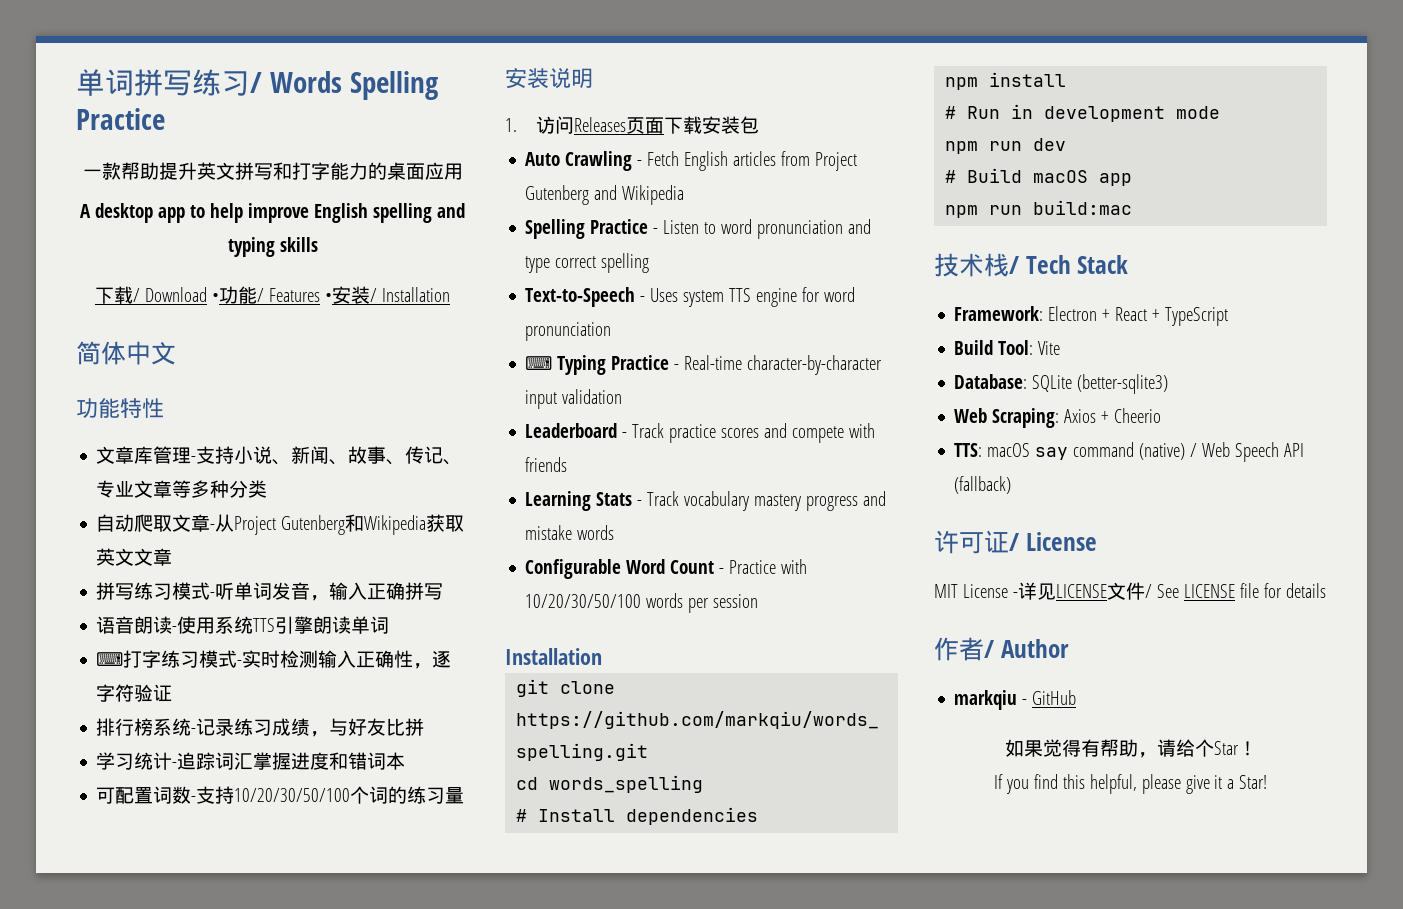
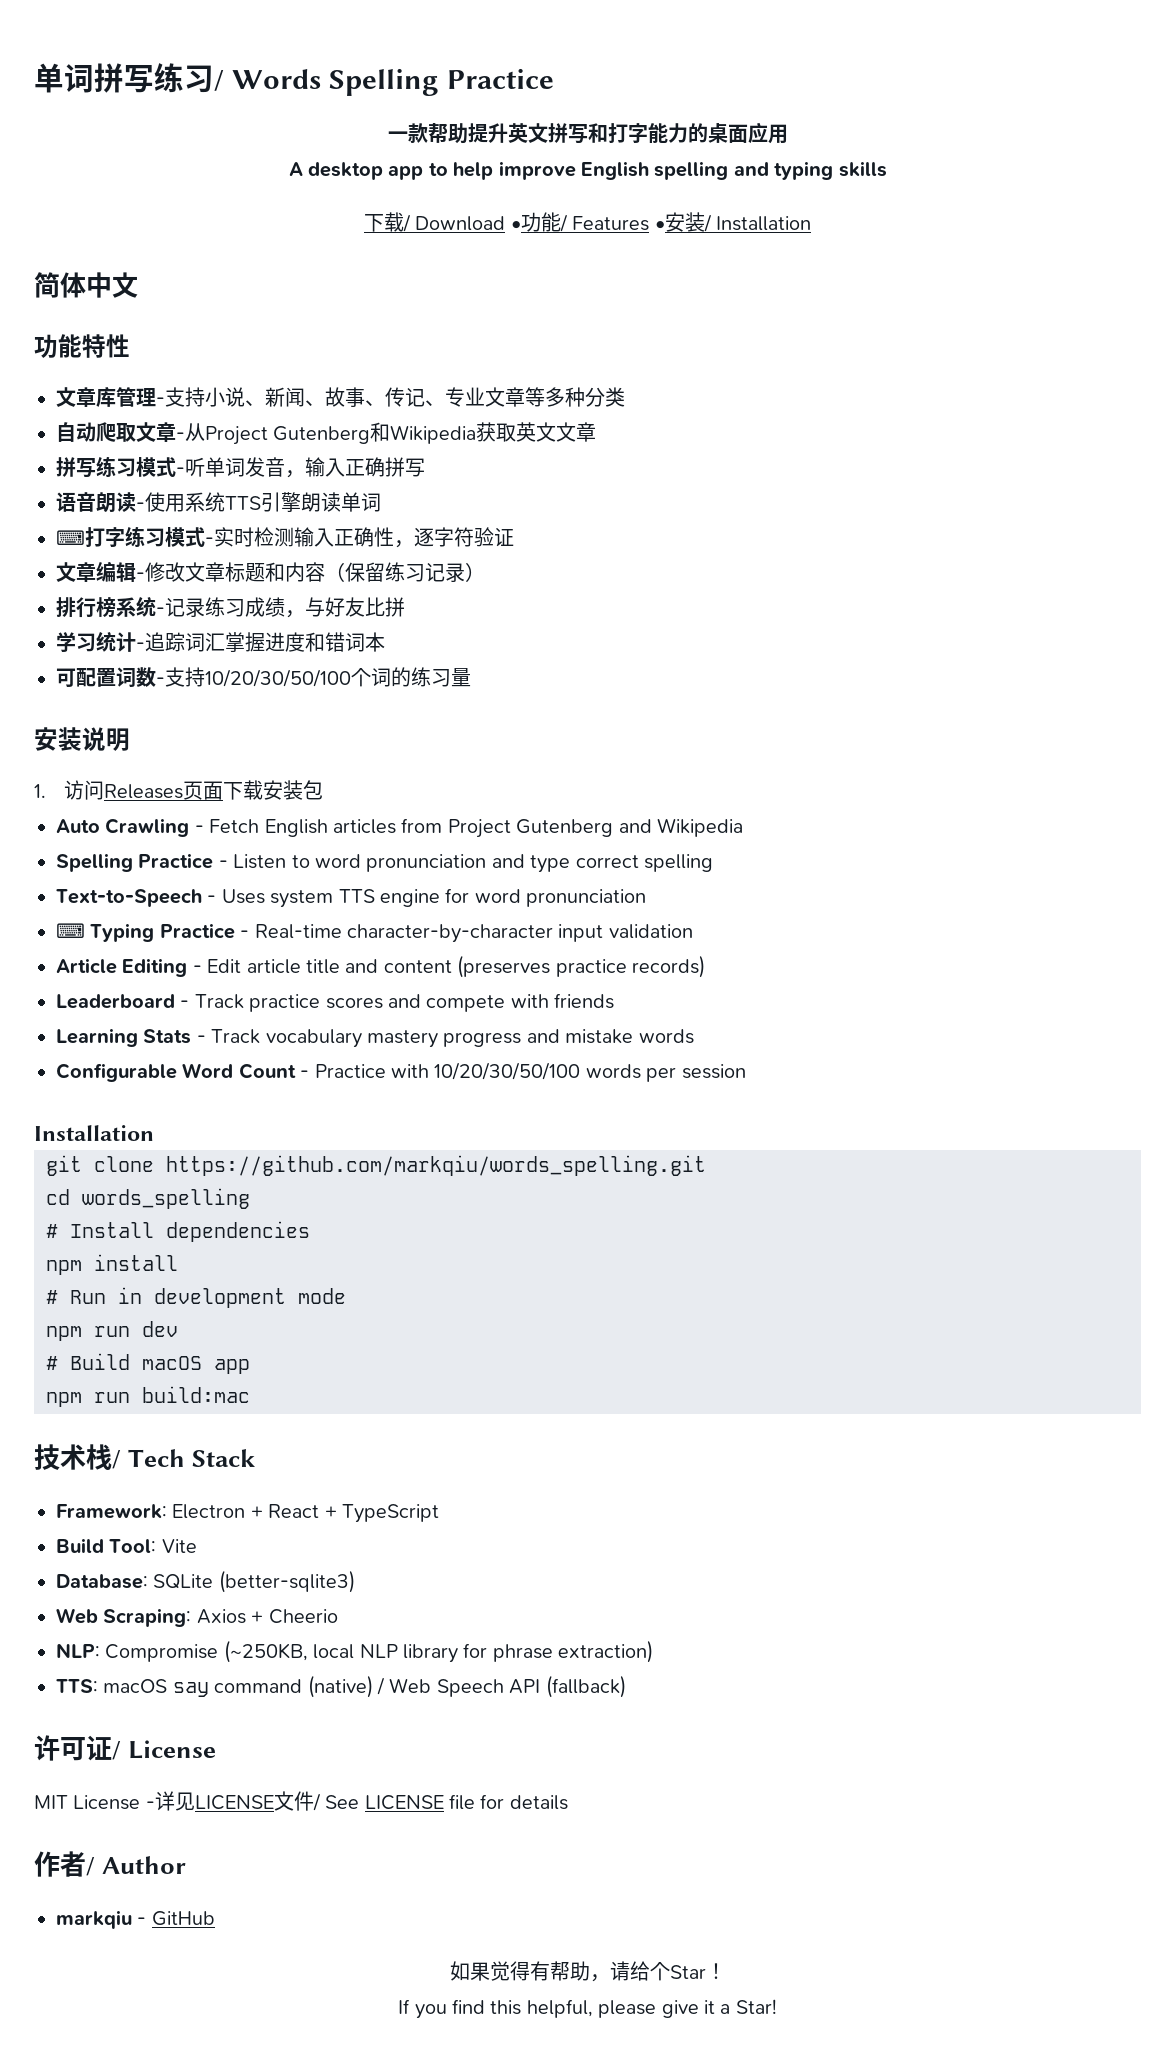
+ 文章编辑-修改文章标题和内容（保留练习记录）
+ Article Editing - Edit article title and content (preserves practice records)
+ NLP: Compromise (~250KB, local NLP library for phrase extraction)

